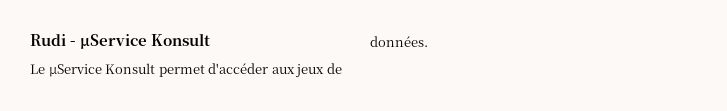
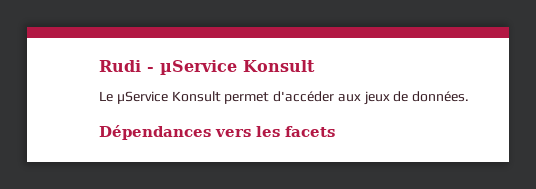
+ Dépendances vers les facets

